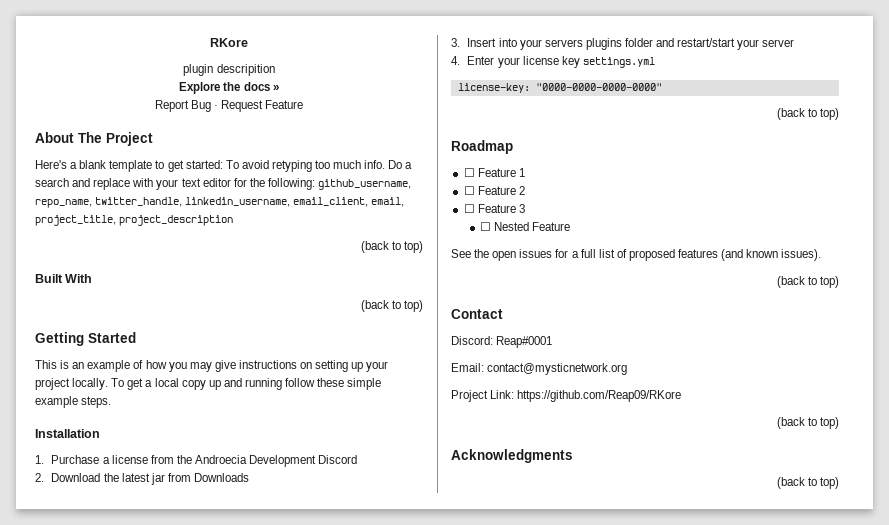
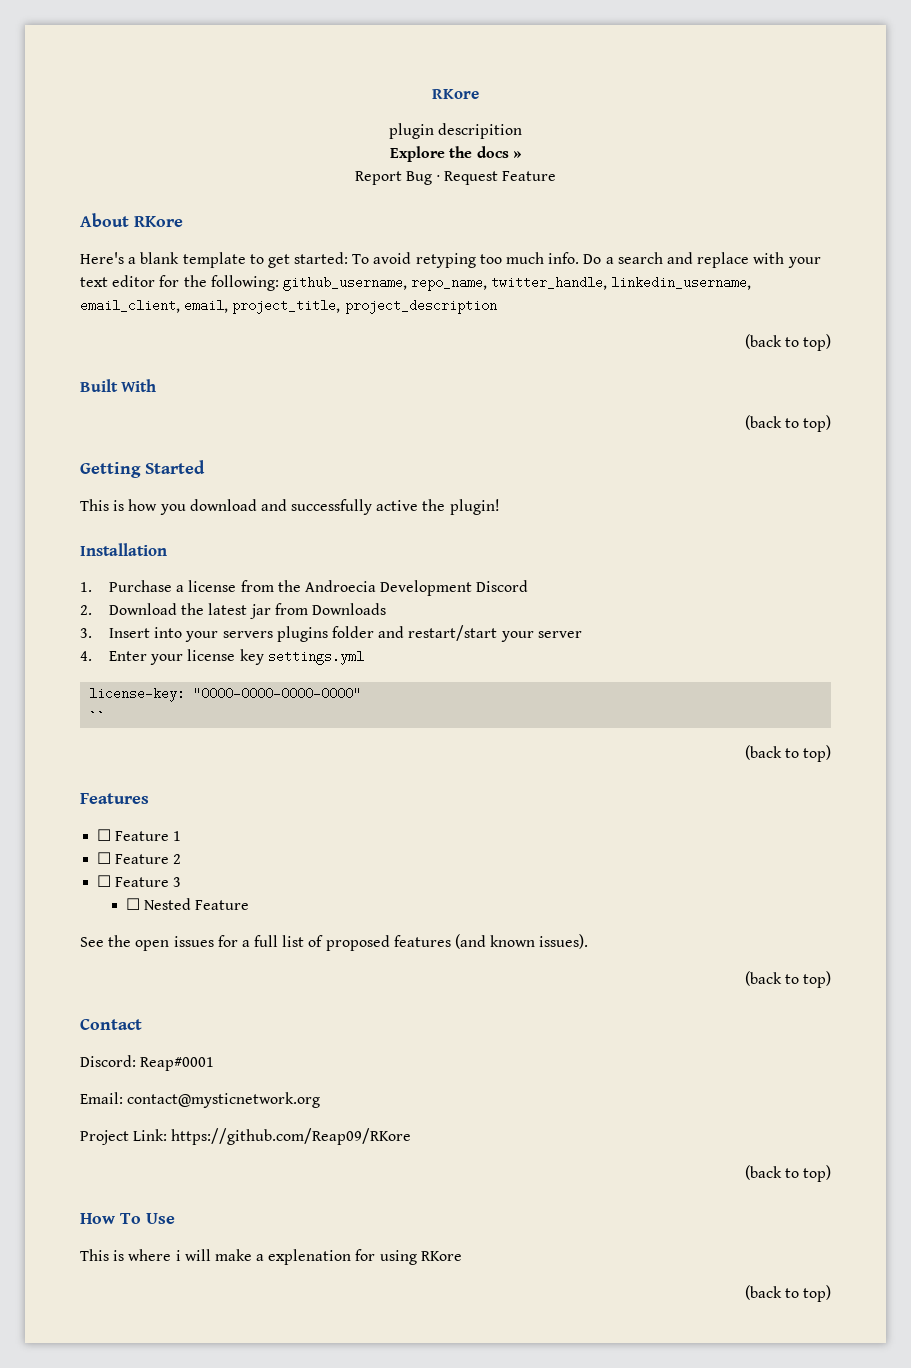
- About The Project
+ About RKore
- This is an example of how you may give instructions on setting up your project locally. To get a local copy up and running follow these simple example steps.
+ This is how you download and successfully active the plugin!
  license-key: "0000-0000-0000-0000"
+ ``
  (back to top)
- Roadmap
+ Features
- Acknowledgments
+ How To Use
+ This is where i will make a explenation for using RKore

